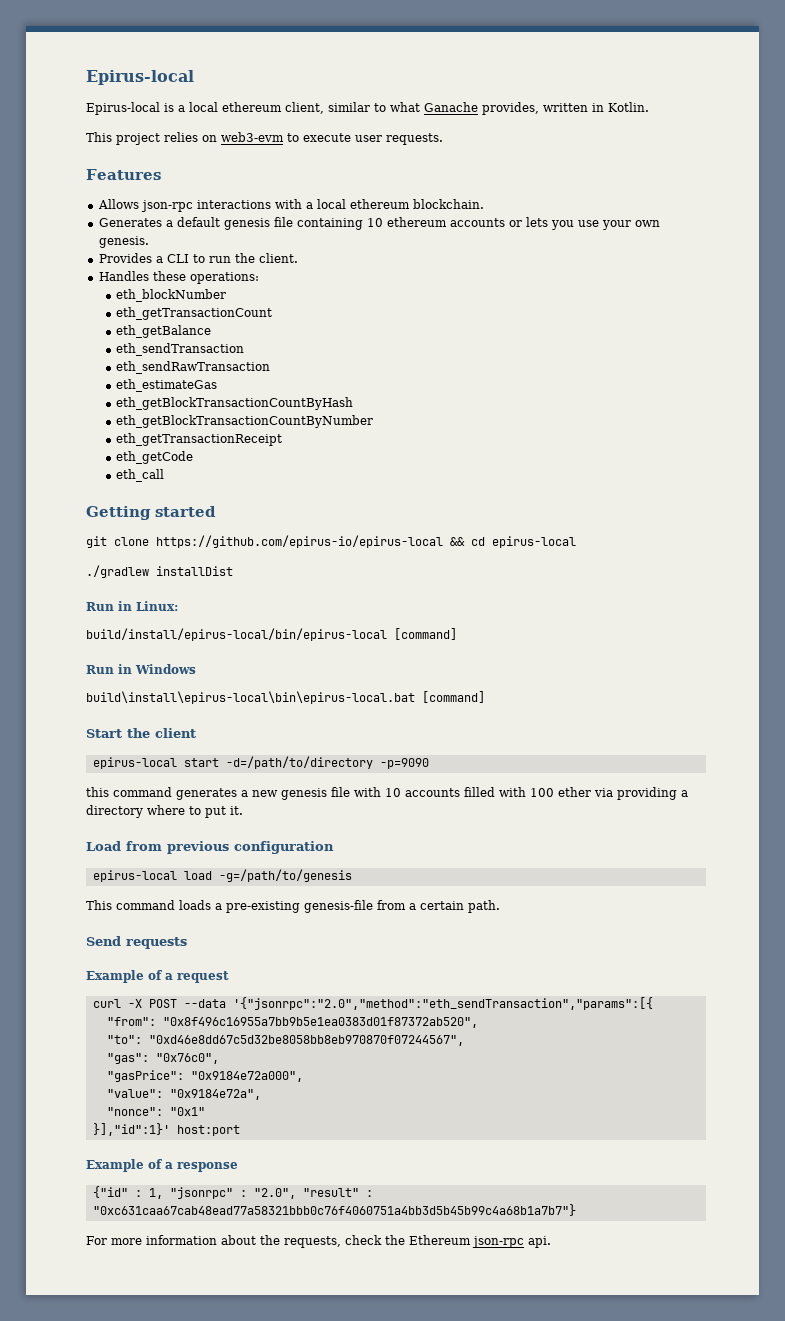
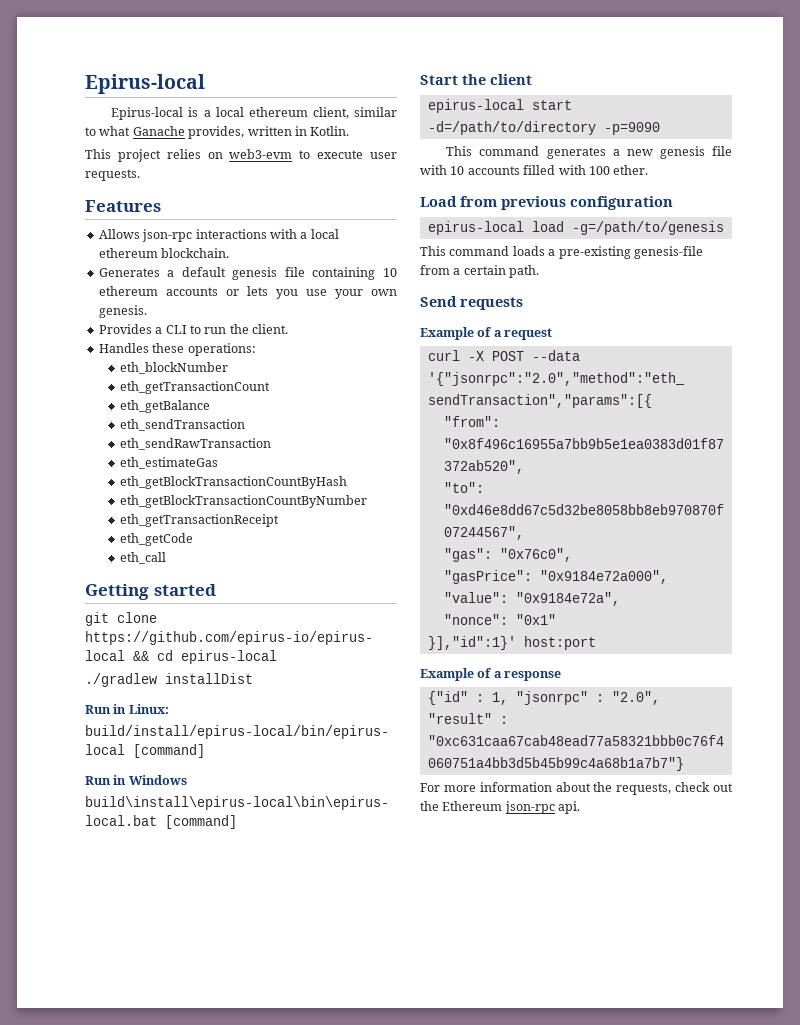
- this command generates a new genesis file with 10 accounts filled with 100 ether via providing a directory where to put it.
+ This command generates a new genesis file with 10 accounts filled with 100 ether.
- For more information about the requests, check the Ethereum json-rpc api.
+ For more information about the requests, check out the Ethereum json-rpc api.

